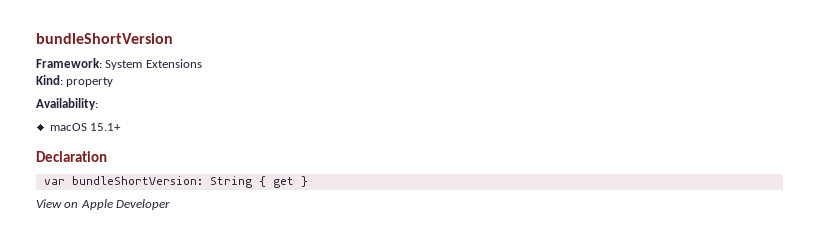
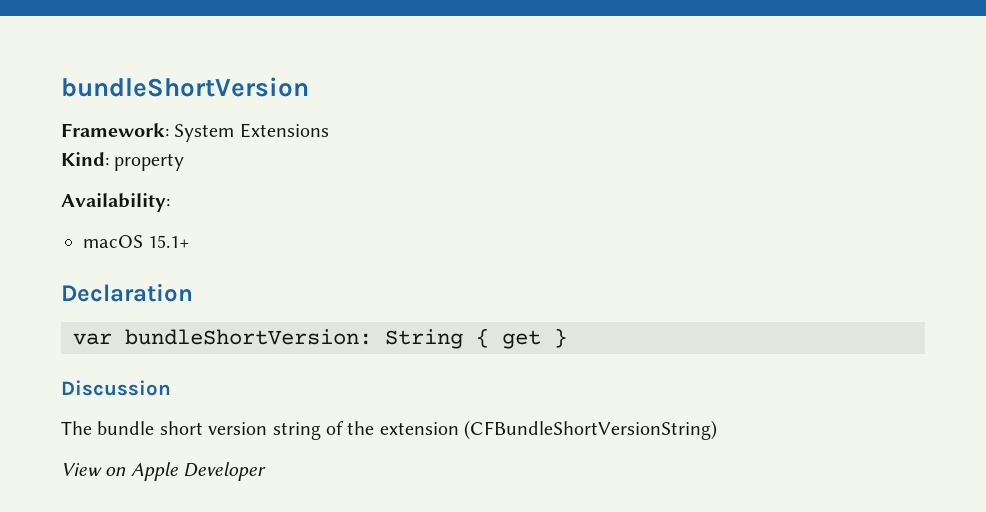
+ Discussion
+ The bundle short version string of the extension (CFBundleShortVersionString)

